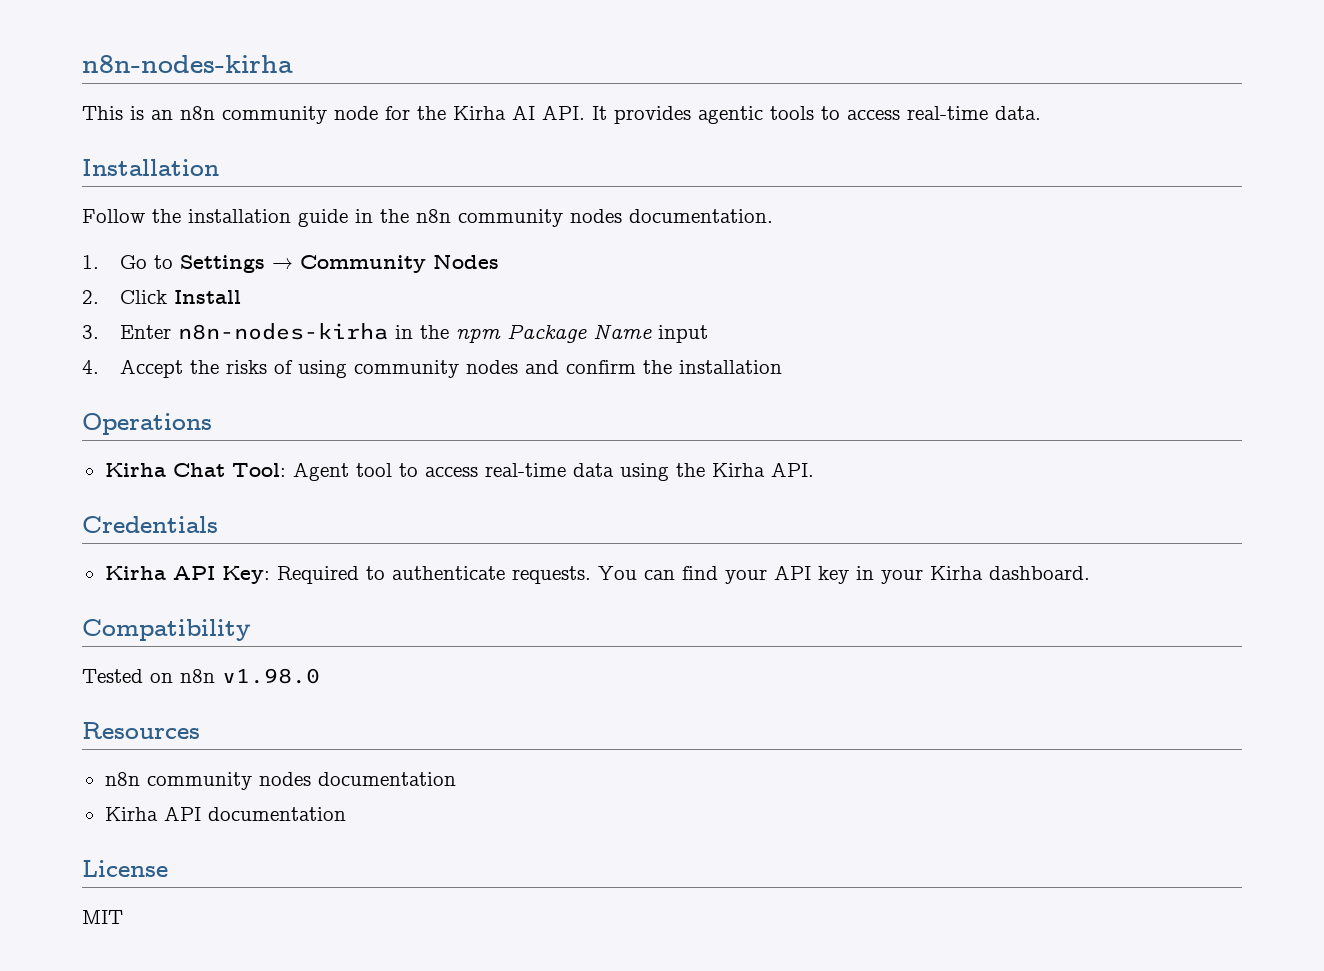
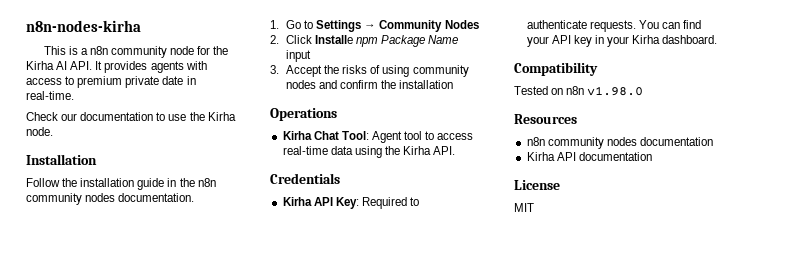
- This is an n8n community node for the Kirha AI API. It provides agentic tools to access real-time data.
+ This is a n8n community node for the Kirha AI API. It provides agents with access to premium private date in real-time.
+ Check our documentation to use the Kirha node.
- 2. Click Install
- 3. Enter n8n-nodes-kirha in the npm Package Name input
+ 2. Click Installe npm Package Name input
- 4. Accept the risks of using community nodes and confirm the installation
+ 3. Accept the risks of using community nodes and confirm the installation

